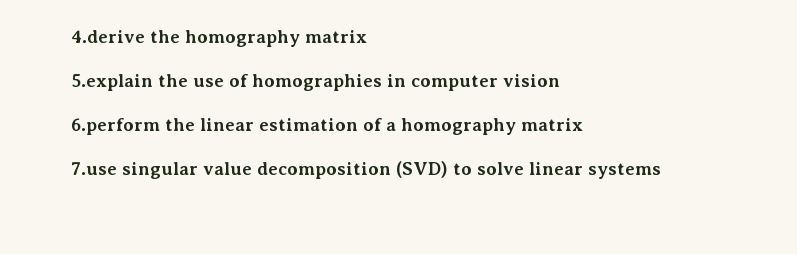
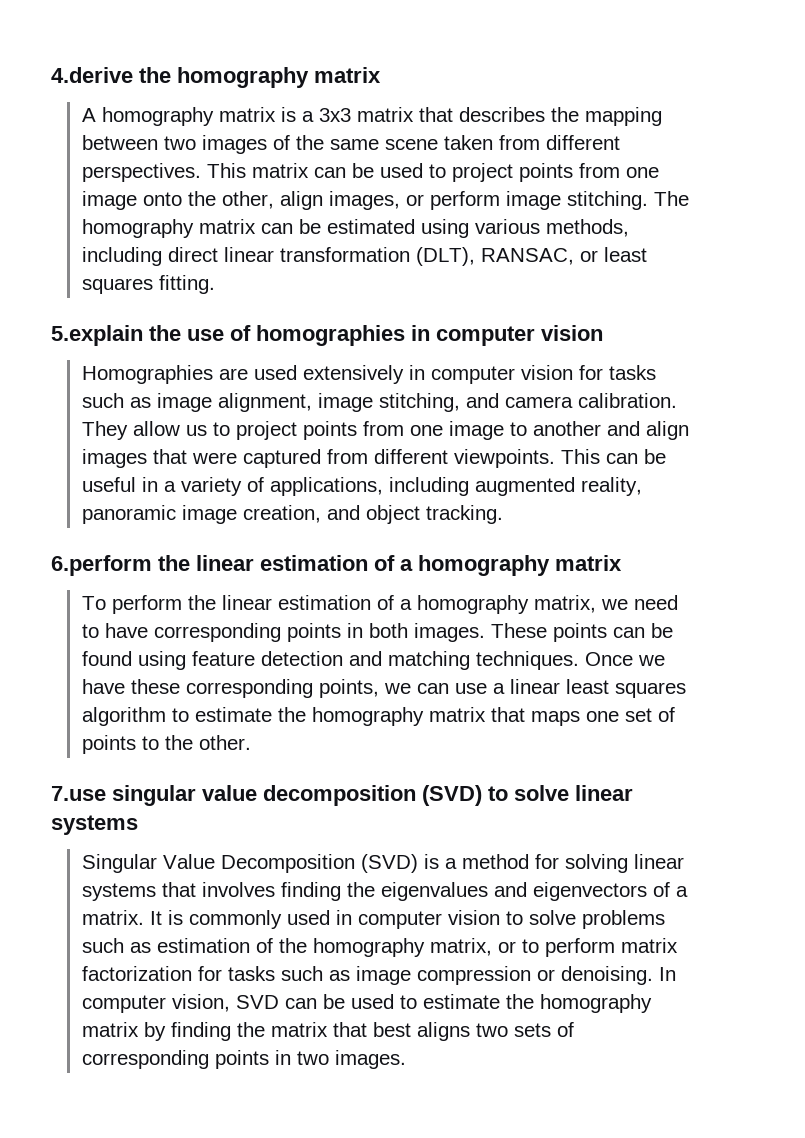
+ A homography matrix is a 3x3 matrix that describes the mapping between two images of the same scene taken from different perspectives. This matrix can be used to project points from one image onto the other, align images, or perform image stitching. The homography matrix can be estimated using various methods, including direct linear transformation (DLT), RANSAC, or least squares fitting.
+ Homographies are used extensively in computer vision for tasks such as image alignment, image stitching, and camera calibration. They allow us to project points from one image to another and align images that were captured from different viewpoints. This can be useful in a variety of applications, including augmented reality, panoramic image creation, and object tracking.
+ To perform the linear estimation of a homography matrix, we need to have corresponding points in both images. These points can be found using feature detection and matching techniques. Once we have these corresponding points, we can use a linear least squares algorithm to estimate the homography matrix that maps one set of points to the other.
+ Singular Value Decomposition (SVD) is a method for solving linear systems that involves finding the eigenvalues and eigenvectors of a matrix. It is commonly used in computer vision to solve problems such as estimation of the homography matrix, or to perform matrix factorization for tasks such as image compression or denoising. In computer vision, SVD can be used to estimate the homography matrix by finding the matrix that best aligns two sets of corresponding points in two images.

